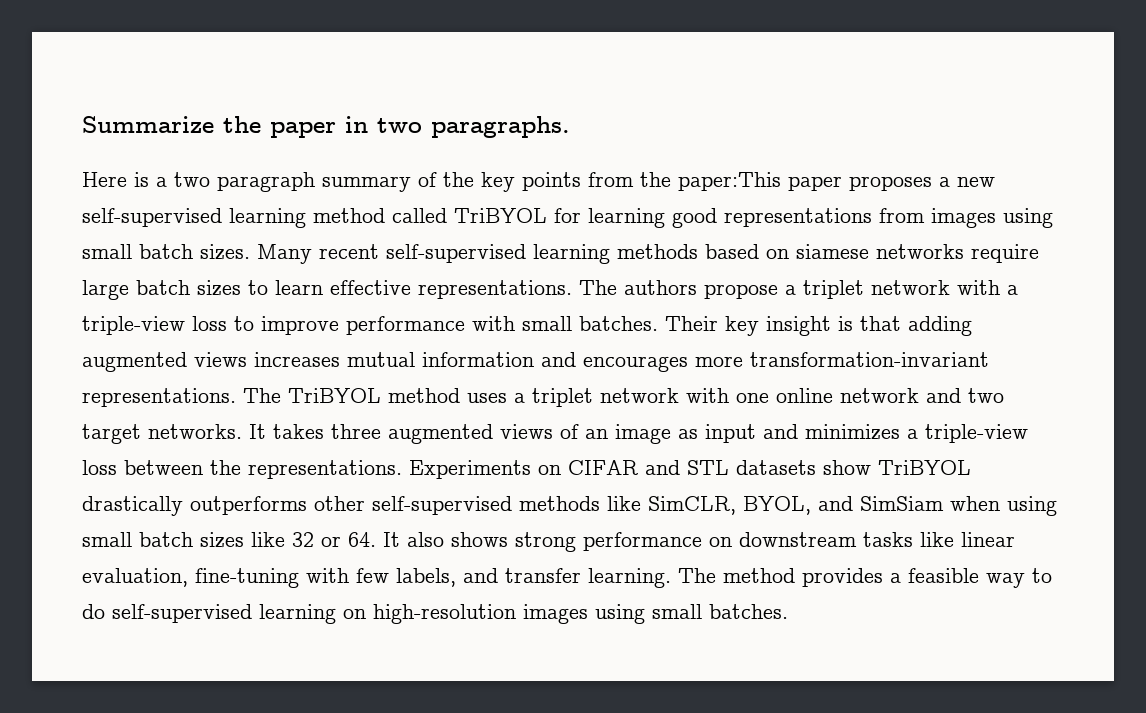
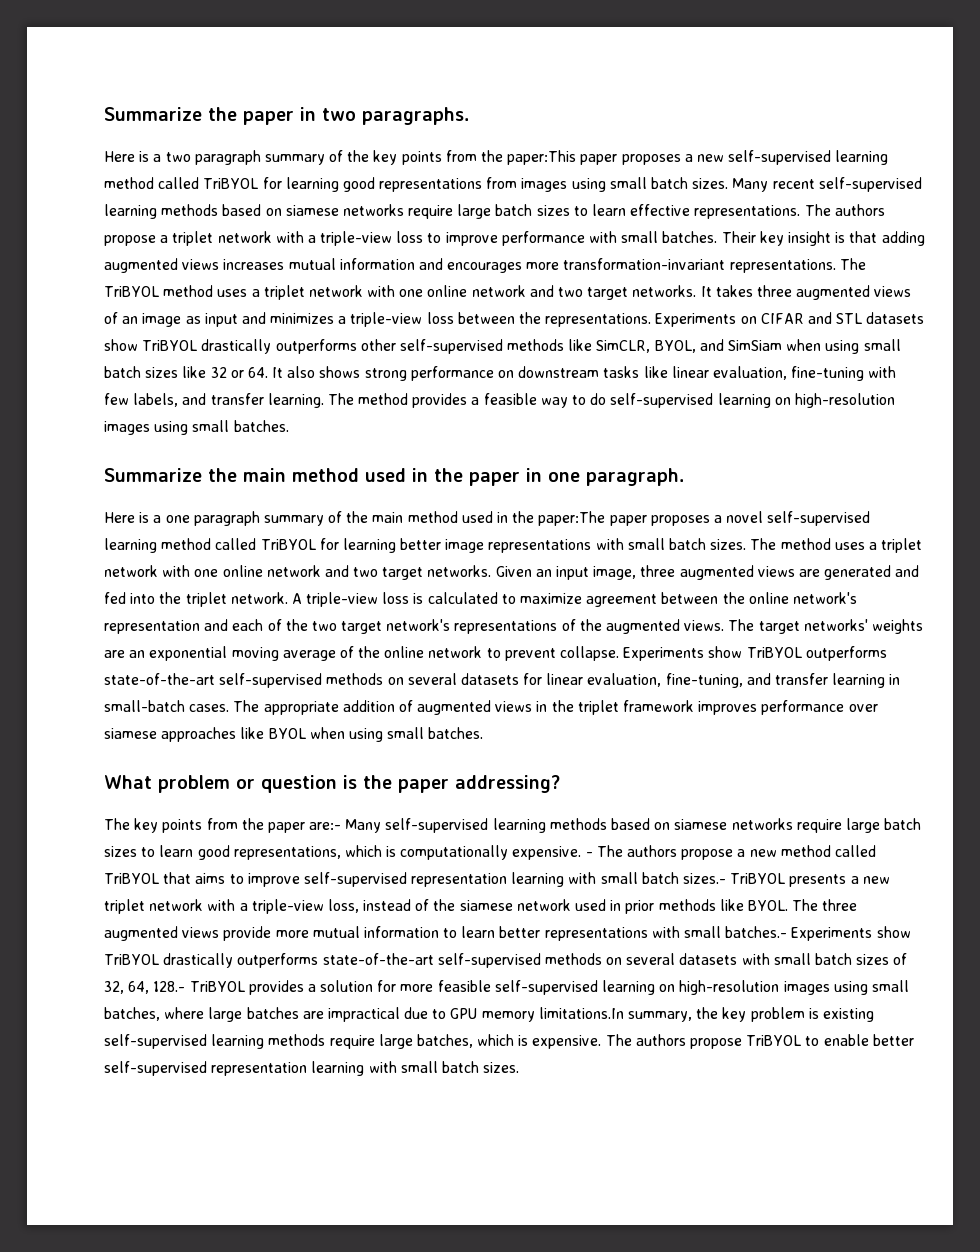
+ Summarize the main method used in the paper in one paragraph.
+ Here is a one paragraph summary of the main method used in the paper:The paper proposes a novel self-supervised learning method called TriBYOL for learning better image representations with small batch sizes. The method uses a triplet network with one online network and two target networks. Given an input image, three augmented views are generated and fed into the triplet network. A triple-view loss is calculated to maximize agreement between the online network's representation and each of the two target network's representations of the augmented views. The target networks' weights are an exponential moving average of the online network to prevent collapse. Experiments show TriBYOL outperforms state-of-the-art self-supervised methods on several datasets for linear evaluation, fine-tuning, and transfer learning in small-batch cases. The appropriate addition of augmented views in the triplet framework improves performance over siamese approaches like BYOL when using small batches.
+ What problem or question is the paper addressing?
+ The key points from the paper are:- Many self-supervised learning methods based on siamese networks require large batch sizes to learn good representations, which is computationally expensive. - The authors propose a new method called TriBYOL that aims to improve self-supervised representation learning with small batch sizes.- TriBYOL presents a new triplet network with a triple-view loss, instead of the siamese network used in prior methods like BYOL. The three augmented views provide more mutual information to learn better representations with small batches.- Experiments show TriBYOL drastically outperforms state-of-the-art self-supervised methods on several datasets with small batch sizes of 32, 64, 128.- TriBYOL provides a solution for more feasible self-supervised learning on high-resolution images using small batches, where large batches are impractical due to GPU memory limitations.In summary, the key problem is existing self-supervised learning methods require large batches, which is expensive. The authors propose TriBYOL to enable better self-supervised representation learning with small batch sizes.

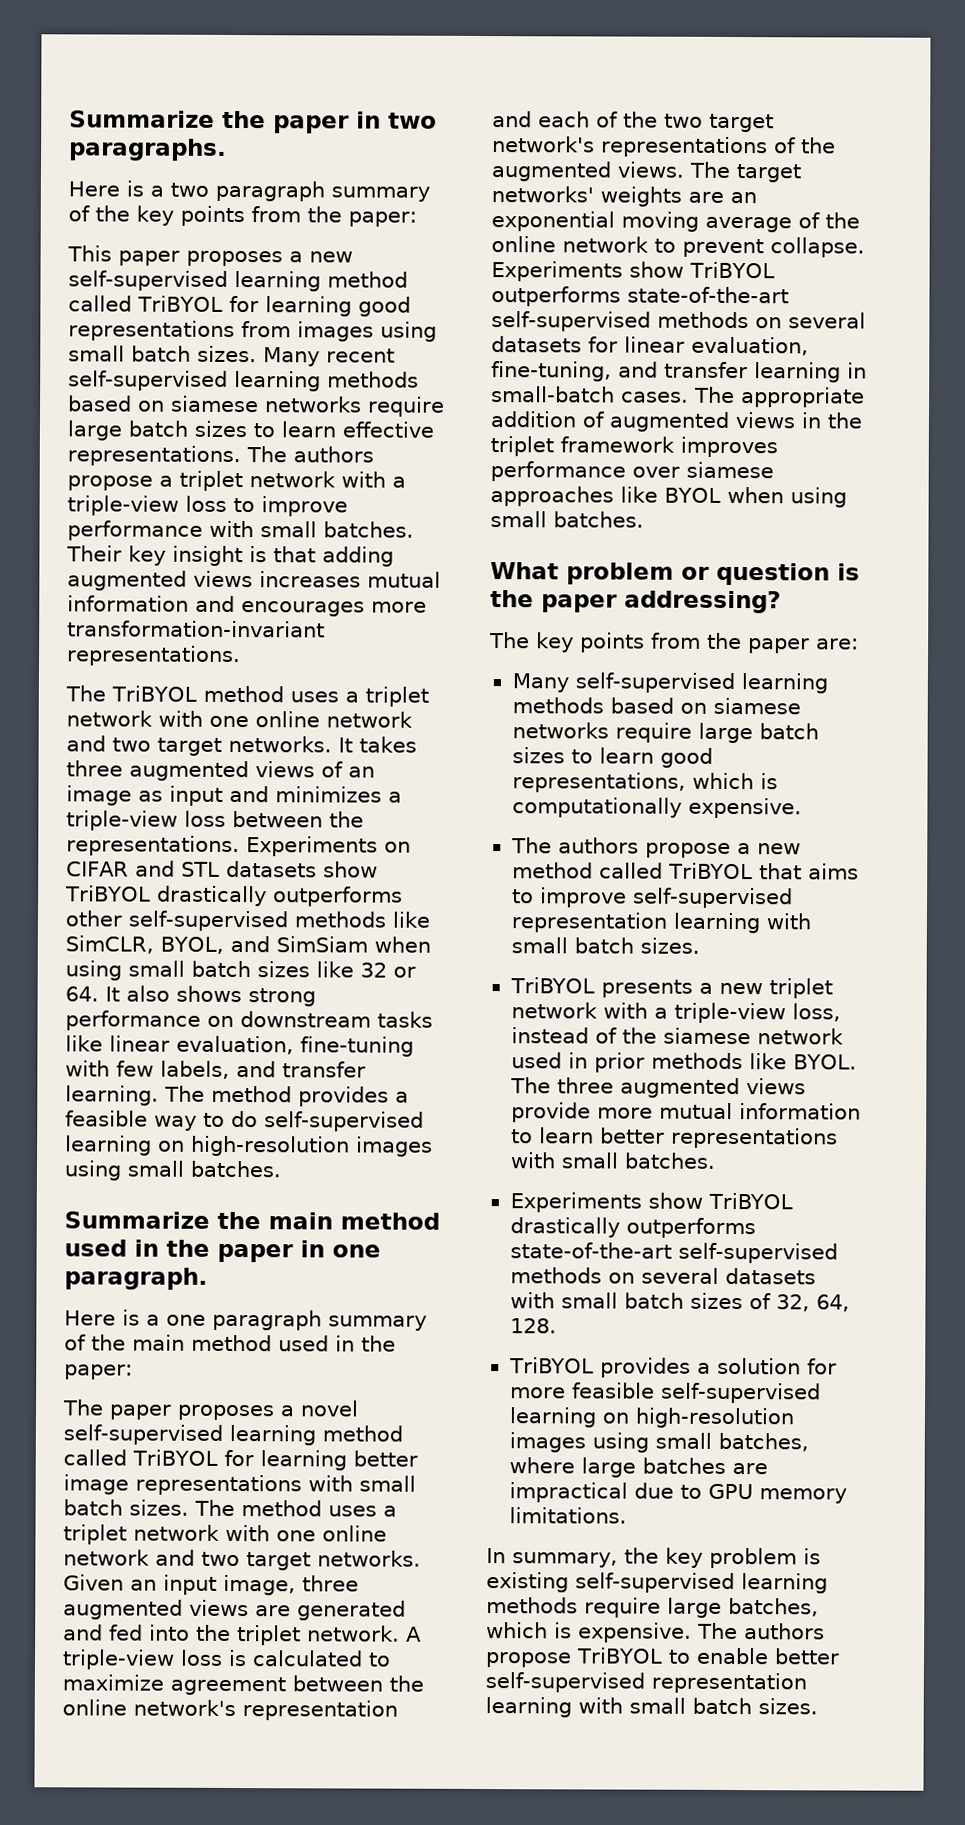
- Here is a two paragraph summary of the key points from the paper:This paper proposes a new self-supervised learning method called TriBYOL for learning good representations from images using small batch sizes.
+ Here is a two paragraph summary of the key points from the paper:
+ This paper proposes a new self-supervised learning method called TriBYOL for learning good representations from images using small batch sizes.
- Their key insight is that adding augmented views increases mutual information and encourages more transformation-invariant representations. The TriBYOL method uses a triplet network with one online network and two target networks.
+ Their key insight is that adding augmented views increases mutual information and encourages more transformation-invariant representations.
+ The TriBYOL method uses a triplet network with one online network and two target networks.
- Here is a one paragraph summary of the main method used in the paper:The paper proposes a novel self-supervised learning method called TriBYOL for learning better image representations with small batch sizes.
+ Here is a one paragraph summary of the main method used in the paper:
+ The paper proposes a novel self-supervised learning method called TriBYOL for learning better image representations with small batch sizes.
- The key points from the paper are:- Many self-supervised learning methods based on siamese networks require large batch sizes to learn good representations, which is computationally expensive. - The authors propose a new method called TriBYOL that aims to improve self-supervised representation learning with small batch sizes.- TriBYOL presents a new triplet network with a triple-view loss, instead of the siamese network used in prior methods like BYOL.
+ The key points from the paper are:
+ Many self-supervised learning methods based on siamese networks require large batch sizes to learn good representations, which is computationally expensive.
+ The authors propose a new method called TriBYOL that aims to improve self-supervised representation learning with small batch sizes.
+ TriBYOL presents a new triplet network with a triple-view loss, instead of the siamese network used in prior methods like BYOL.
- The three augmented views provide more mutual information to learn better representations with small batches.- Experiments show TriBYOL drastically outperforms state-of-the-art self-supervised methods on several datasets with small batch sizes of 32, 64, 128.- TriBYOL provides a solution for more feasible self-supervised learning on high-resolution images using small batches, where large batches are impractical due to GPU memory limitations.In summary, the key problem is existing self-supervised learning methods require large batches, which is expensive.
+ The three augmented views provide more mutual information to learn better representations with small batches.
+ Experiments show TriBYOL drastically outperforms state-of-the-art self-supervised methods on several datasets with small batch sizes of 32, 64, 128.
+ TriBYOL provides a solution for more feasible self-supervised learning on high-resolution images using small batches, where large batches are impractical due to GPU memory limitations.
+ In summary, the key problem is existing self-supervised learning methods require large batches, which is expensive.

